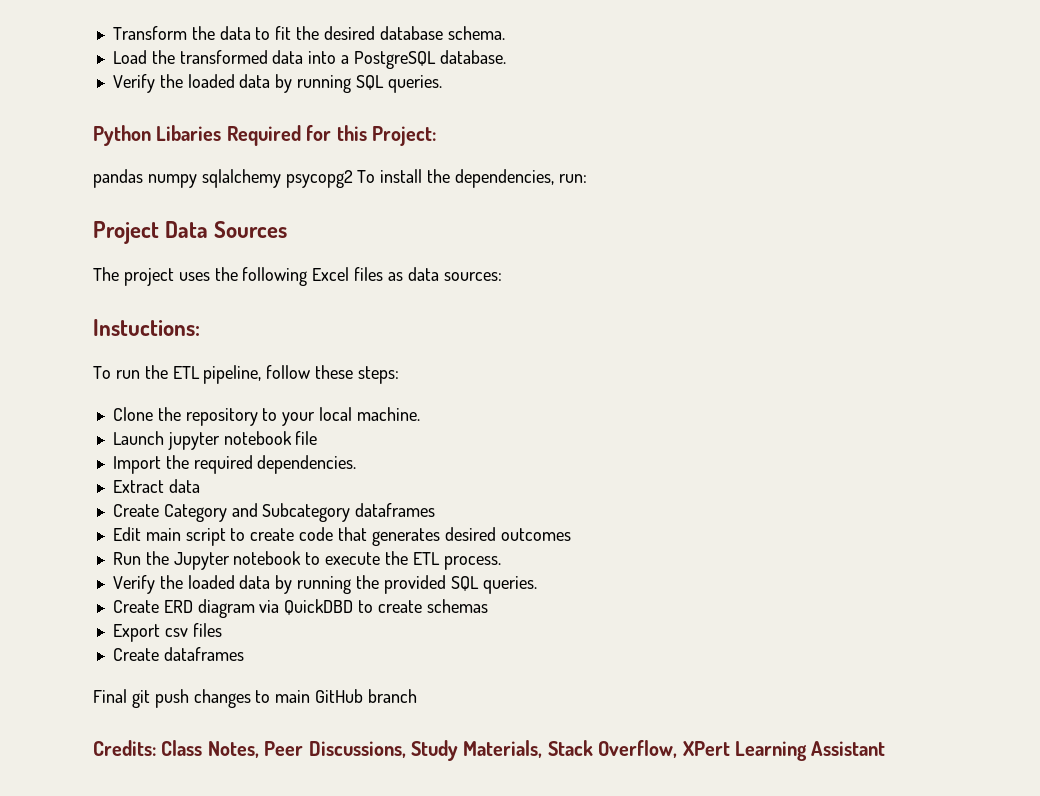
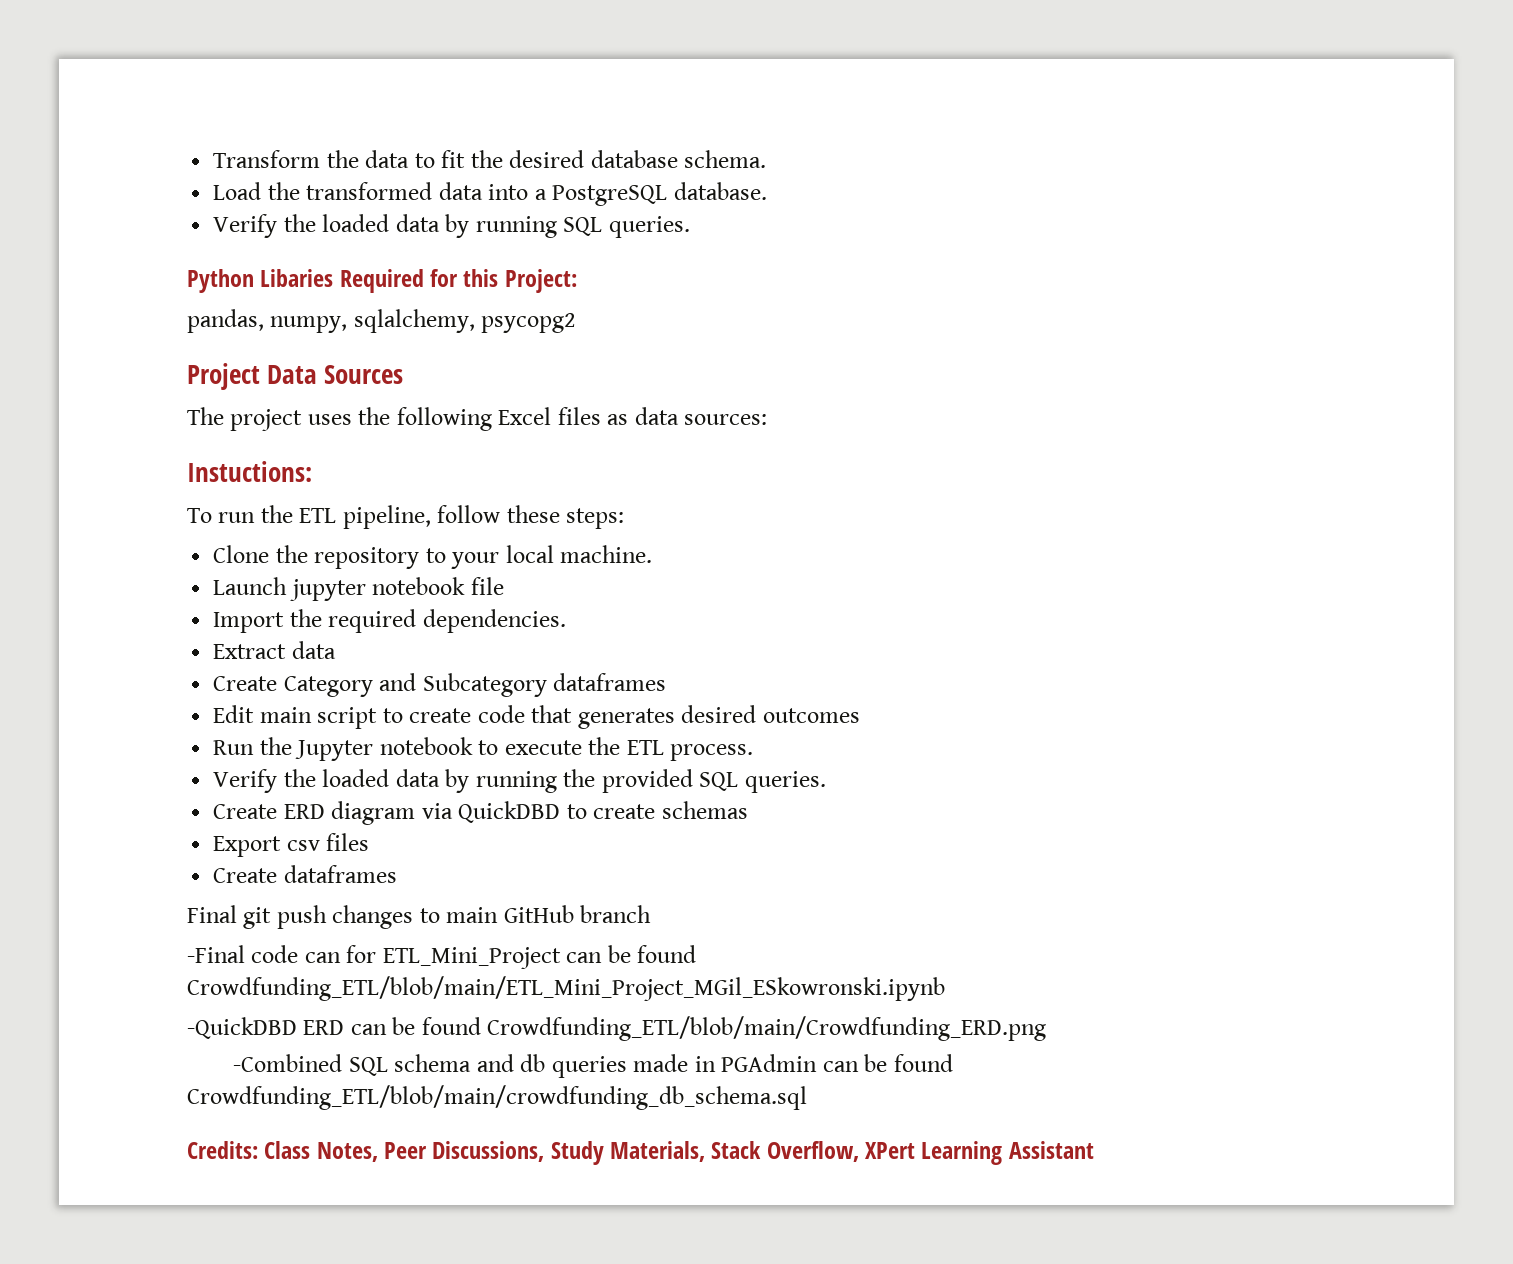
- pandas numpy sqlalchemy psycopg2 To install the dependencies, run:
+ pandas, numpy, sqlalchemy, psycopg2
+ -Final code can for ETL_Mini_Project can be found Crowdfunding_ETL/blob/main/ETL_Mini_Project_MGil_ESkowronski.ipynb
+ -QuickDBD ERD can be found Crowdfunding_ETL/blob/main/Crowdfunding_ERD.png
+ -Combined SQL schema and db queries made in PGAdmin can be found Crowdfunding_ETL/blob/main/crowdfunding_db_schema.sql

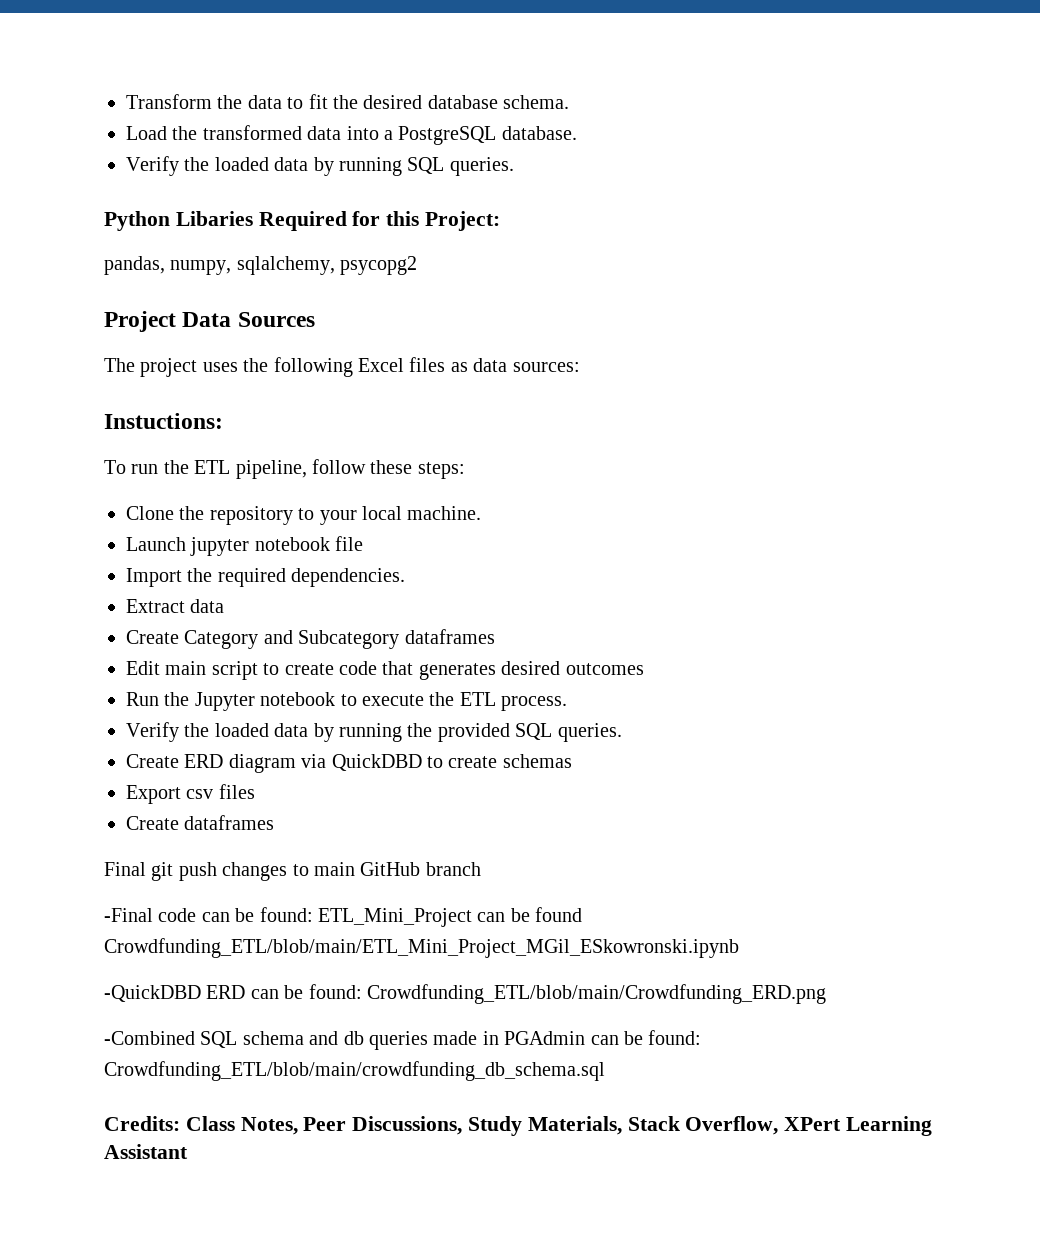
- -Final code can for ETL_Mini_Project can be found Crowdfunding_ETL/blob/main/ETL_Mini_Project_MGil_ESkowronski.ipynb
+ -Final code can be found: ETL_Mini_Project can be found Crowdfunding_ETL/blob/main/ETL_Mini_Project_MGil_ESkowronski.ipynb
- -QuickDBD ERD can be found Crowdfunding_ETL/blob/main/Crowdfunding_ERD.png
+ -QuickDBD ERD can be found: Crowdfunding_ETL/blob/main/Crowdfunding_ERD.png
- -Combined SQL schema and db queries made in PGAdmin can be found Crowdfunding_ETL/blob/main/crowdfunding_db_schema.sql
+ -Combined SQL schema and db queries made in PGAdmin can be found: Crowdfunding_ETL/blob/main/crowdfunding_db_schema.sql

